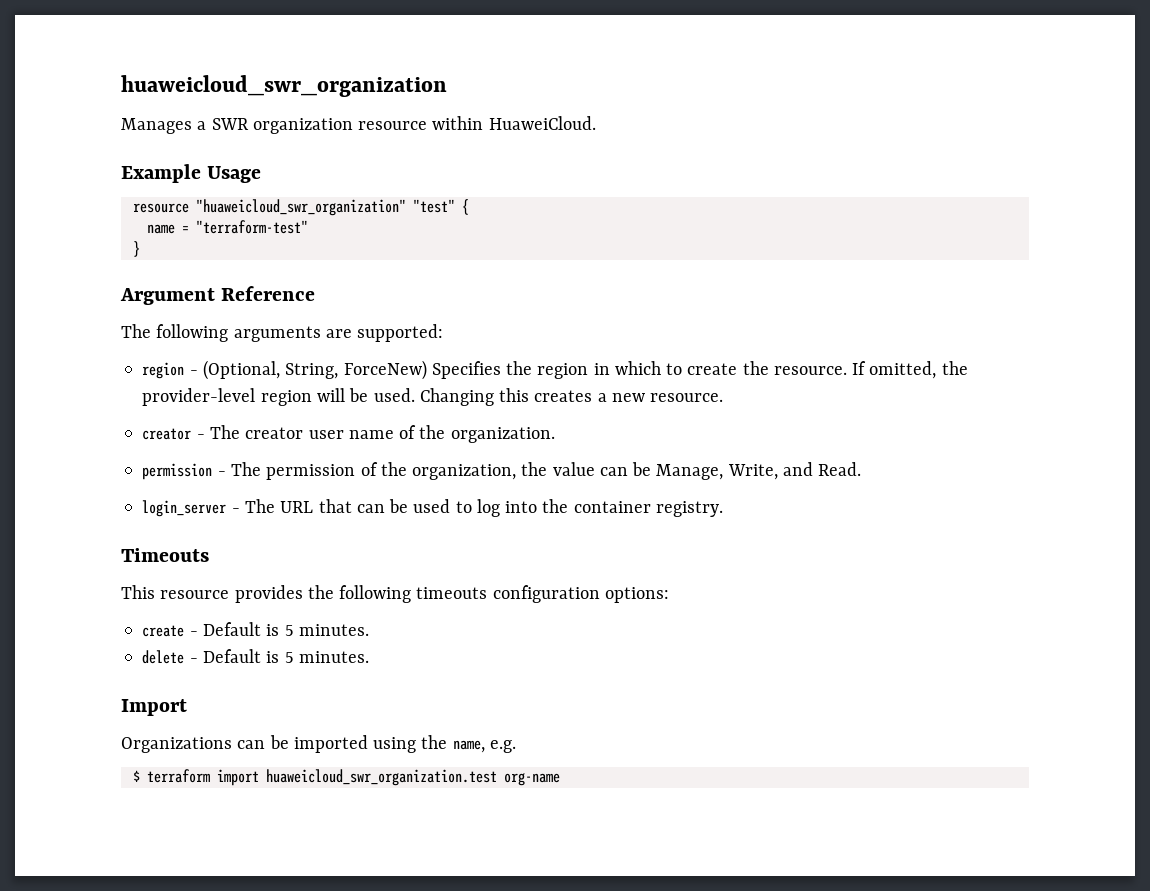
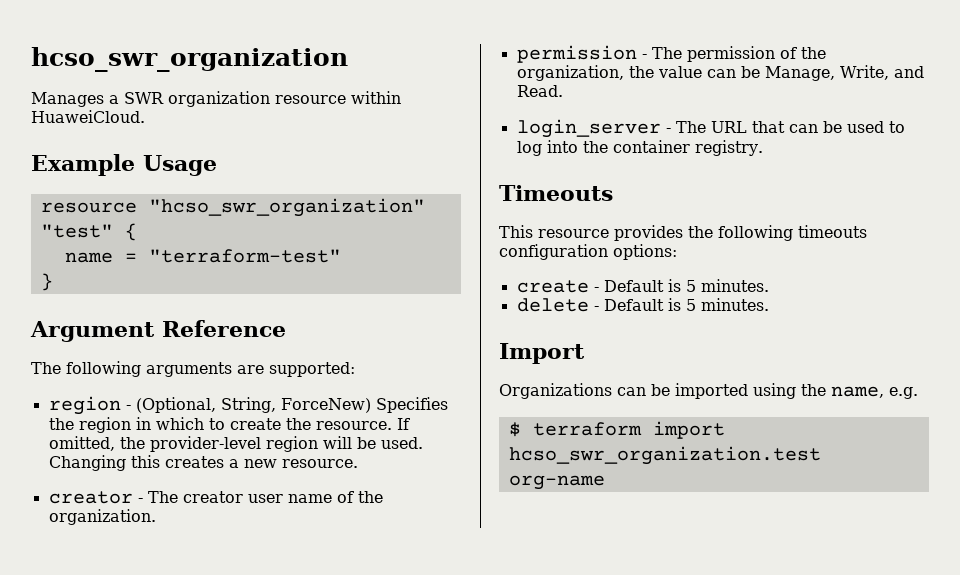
- huaweicloud_swr_organization
+ hcso_swr_organization
- resource "huaweicloud_swr_organization" "test" {
+ resource "hcso_swr_organization" "test" {
- $ terraform import huaweicloud_swr_organization.test org-name
+ $ terraform import hcso_swr_organization.test org-name

